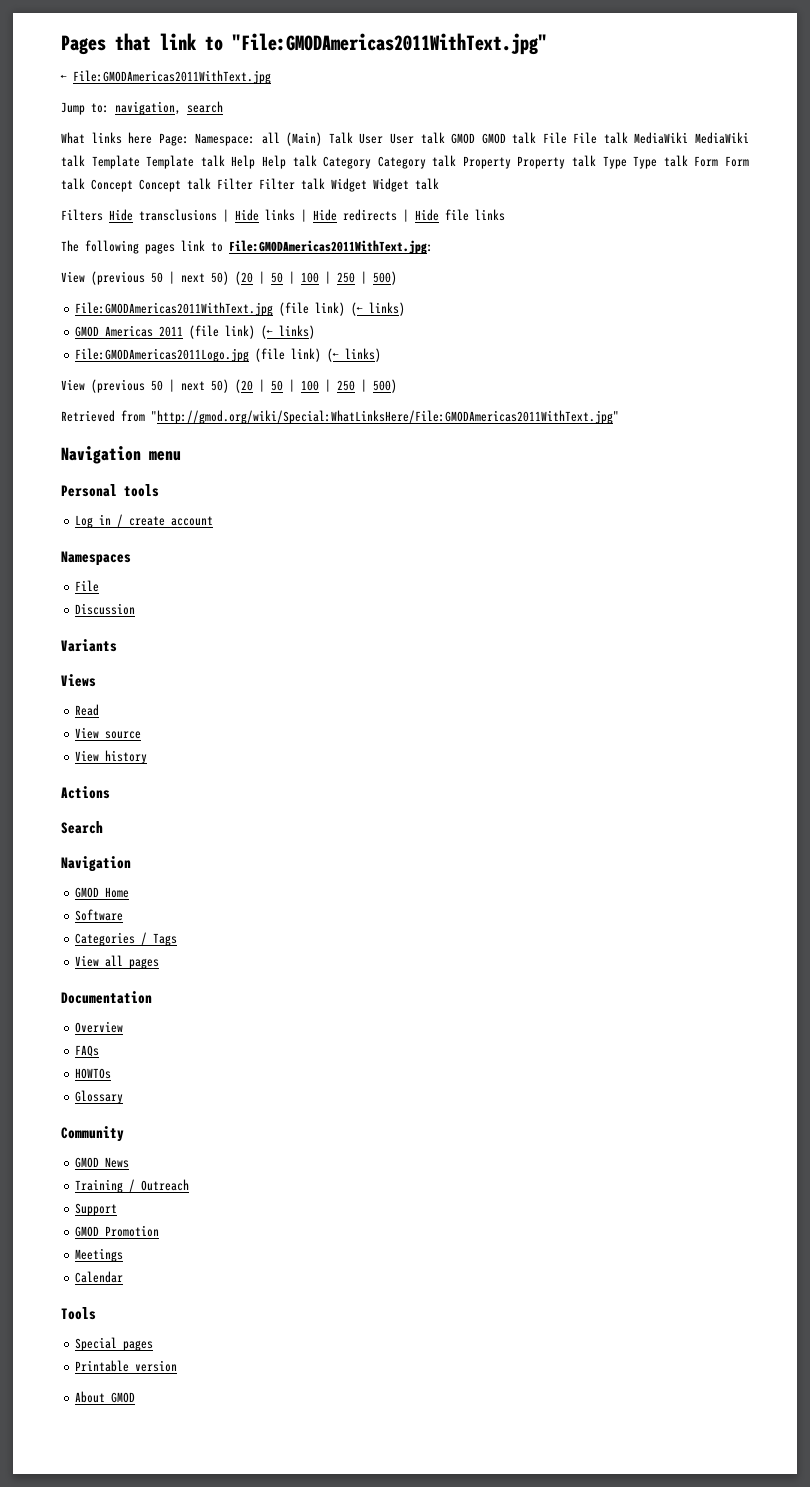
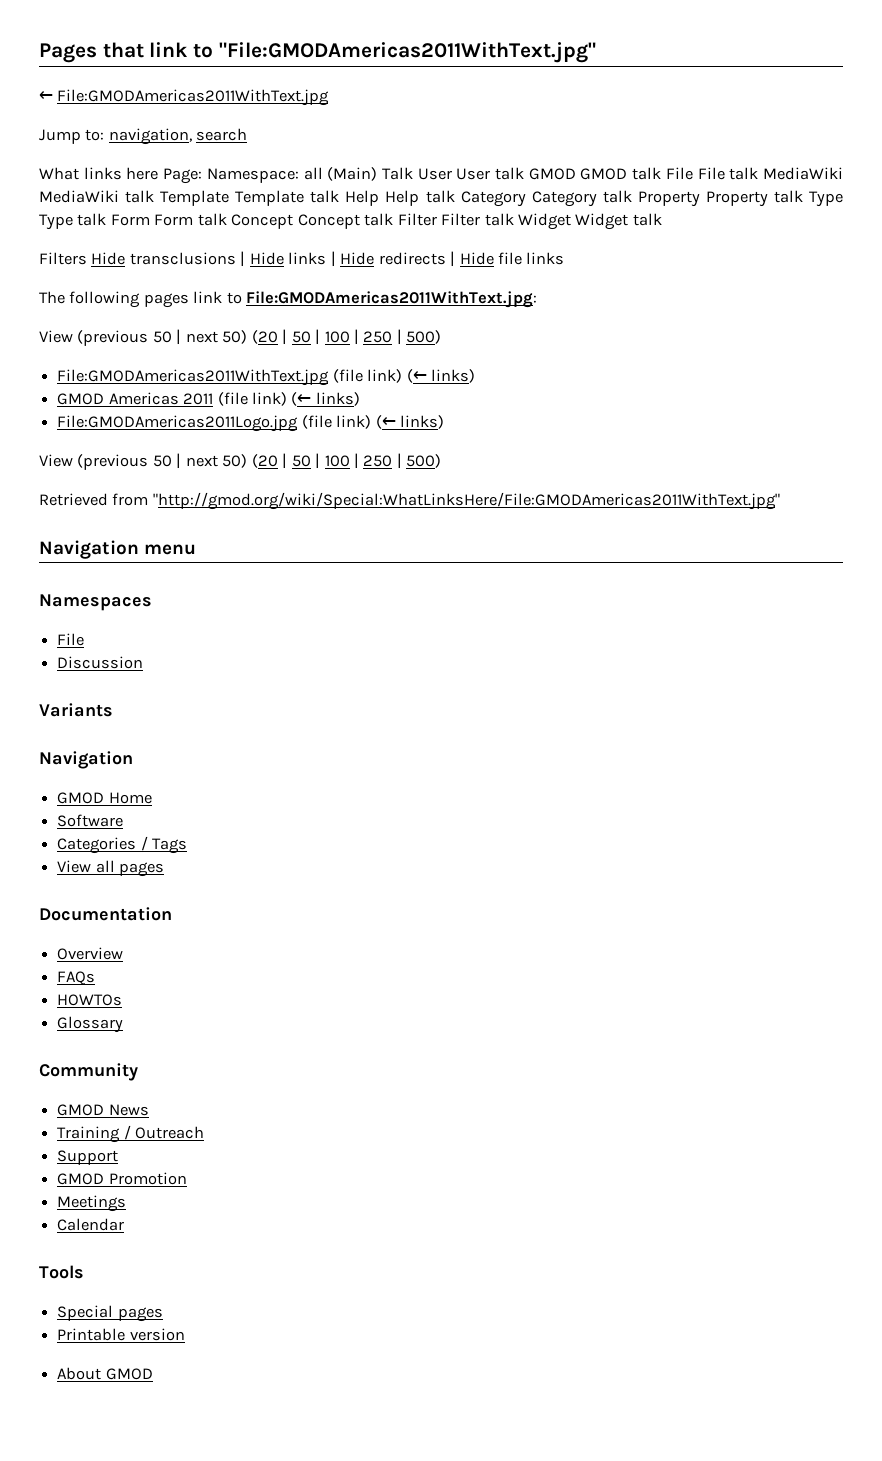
- Personal tools
- Log in / create account
  Namespaces
  File
  Discussion
  Variants
- Views
- Read
- View source
- View history
- Actions
- Search

